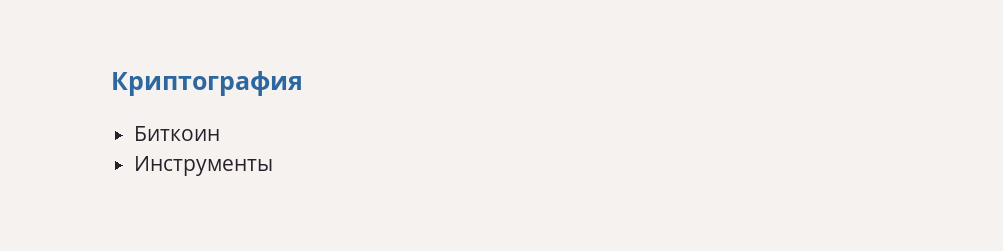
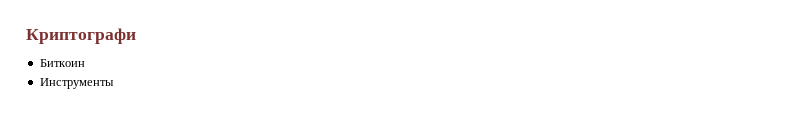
- Криптография
+ Криптографи

